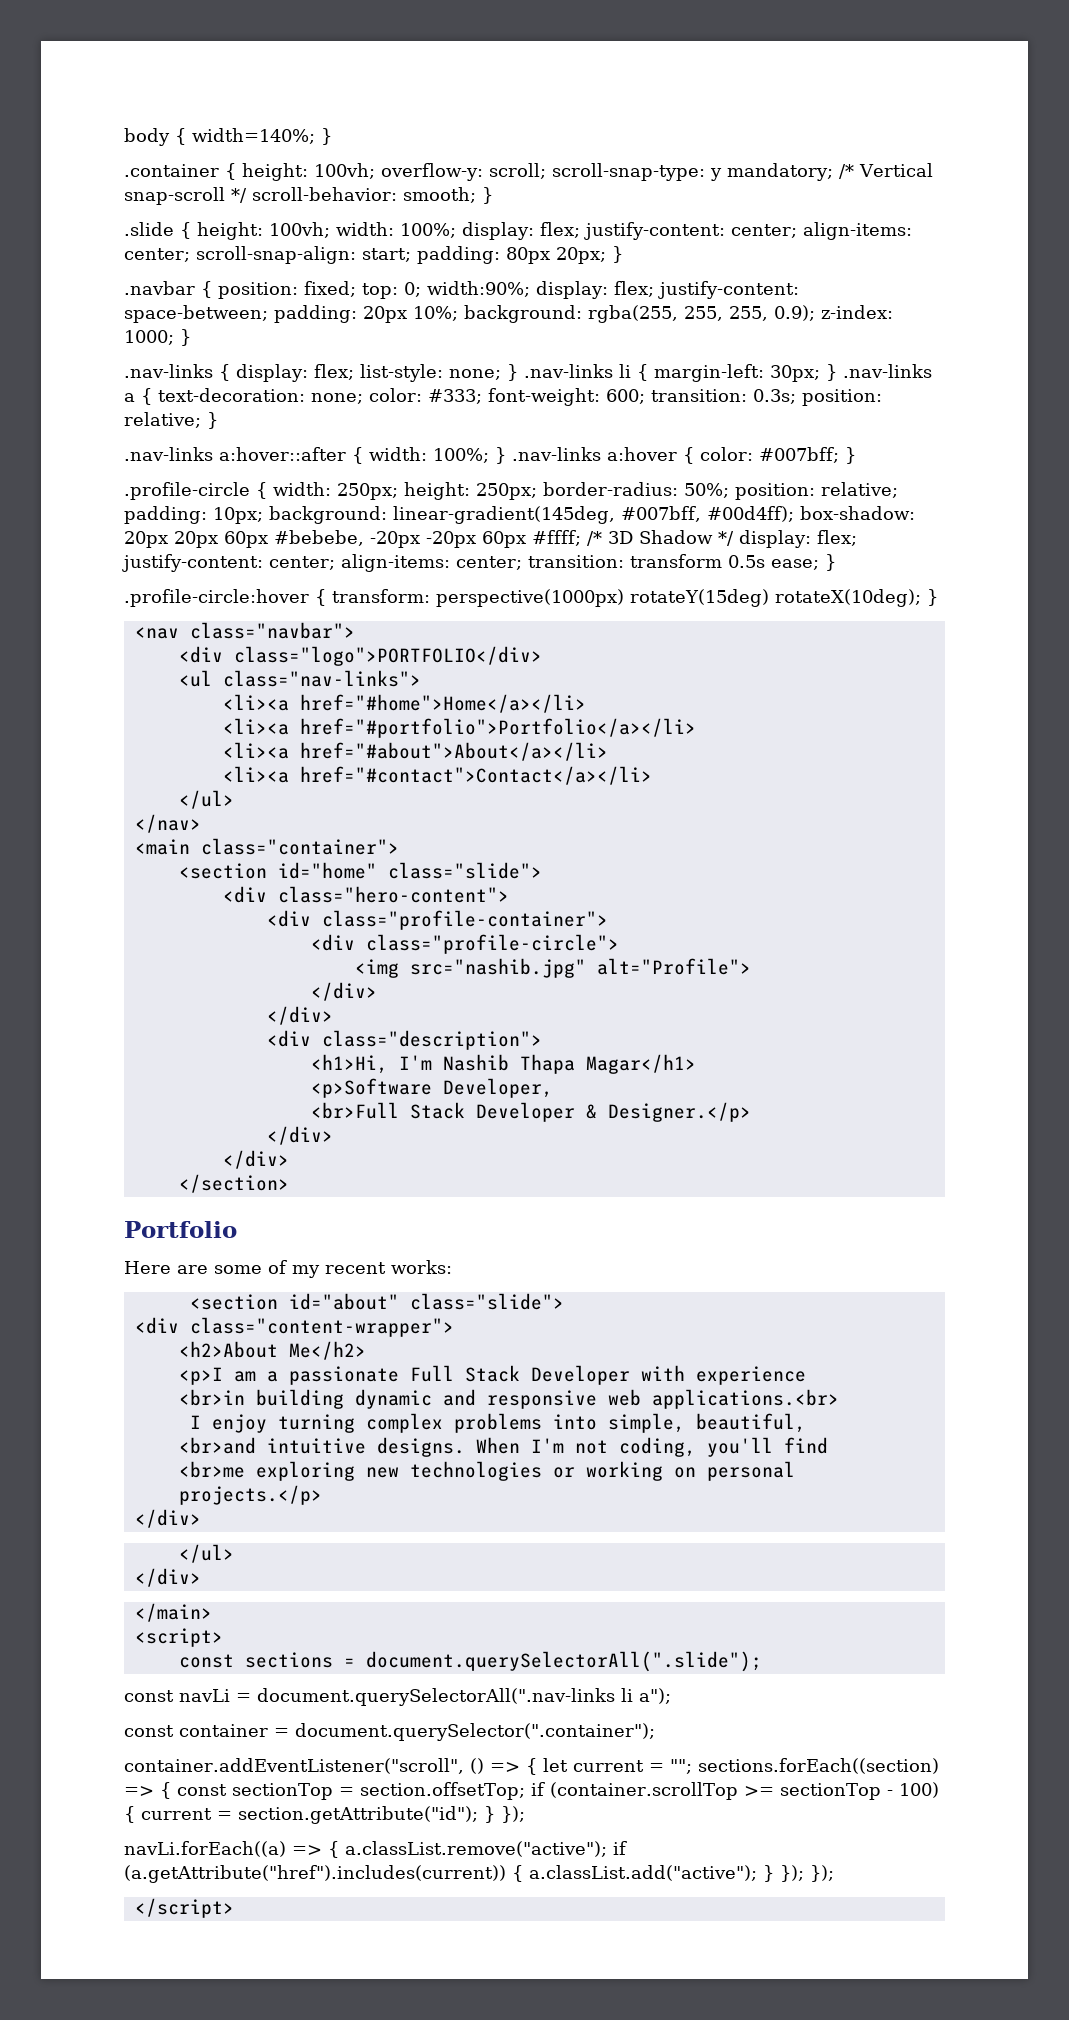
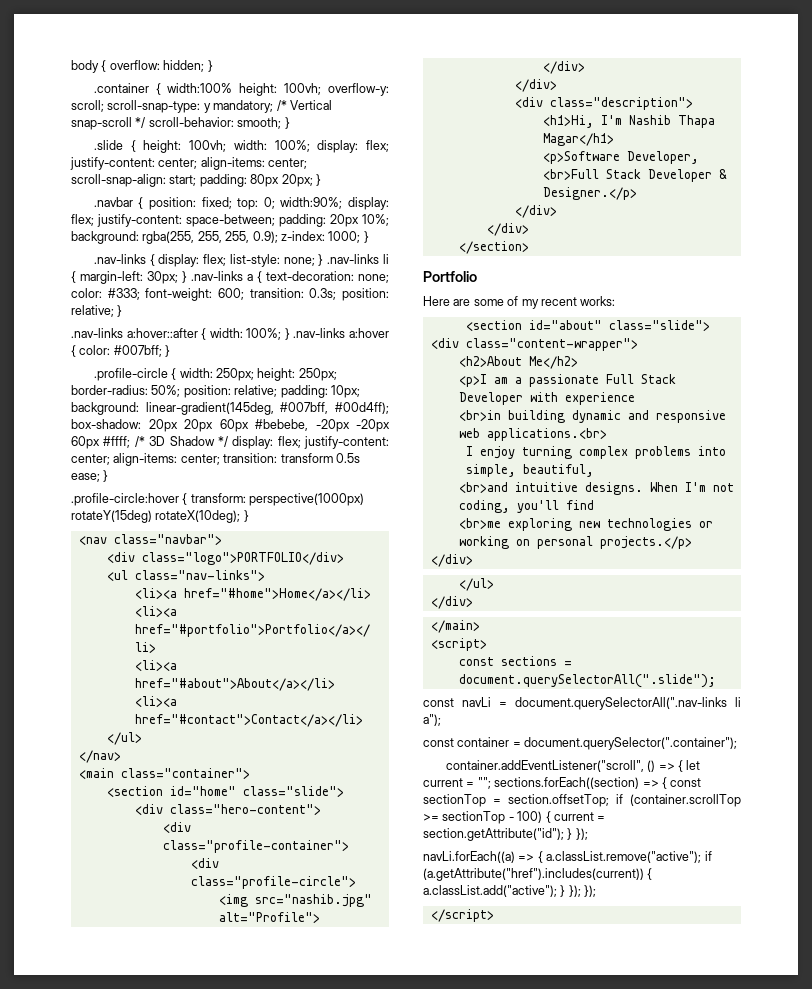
- body { width=140%; }
+ body { overflow: hidden; }
- .container { height: 100vh; overflow-y: scroll; scroll-snap-type: y mandatory; /* Vertical snap-scroll */ scroll-behavior: smooth; }
+ .container { width:100% height: 100vh; overflow-y: scroll; scroll-snap-type: y mandatory; /* Vertical snap-scroll */ scroll-behavior: smooth; }

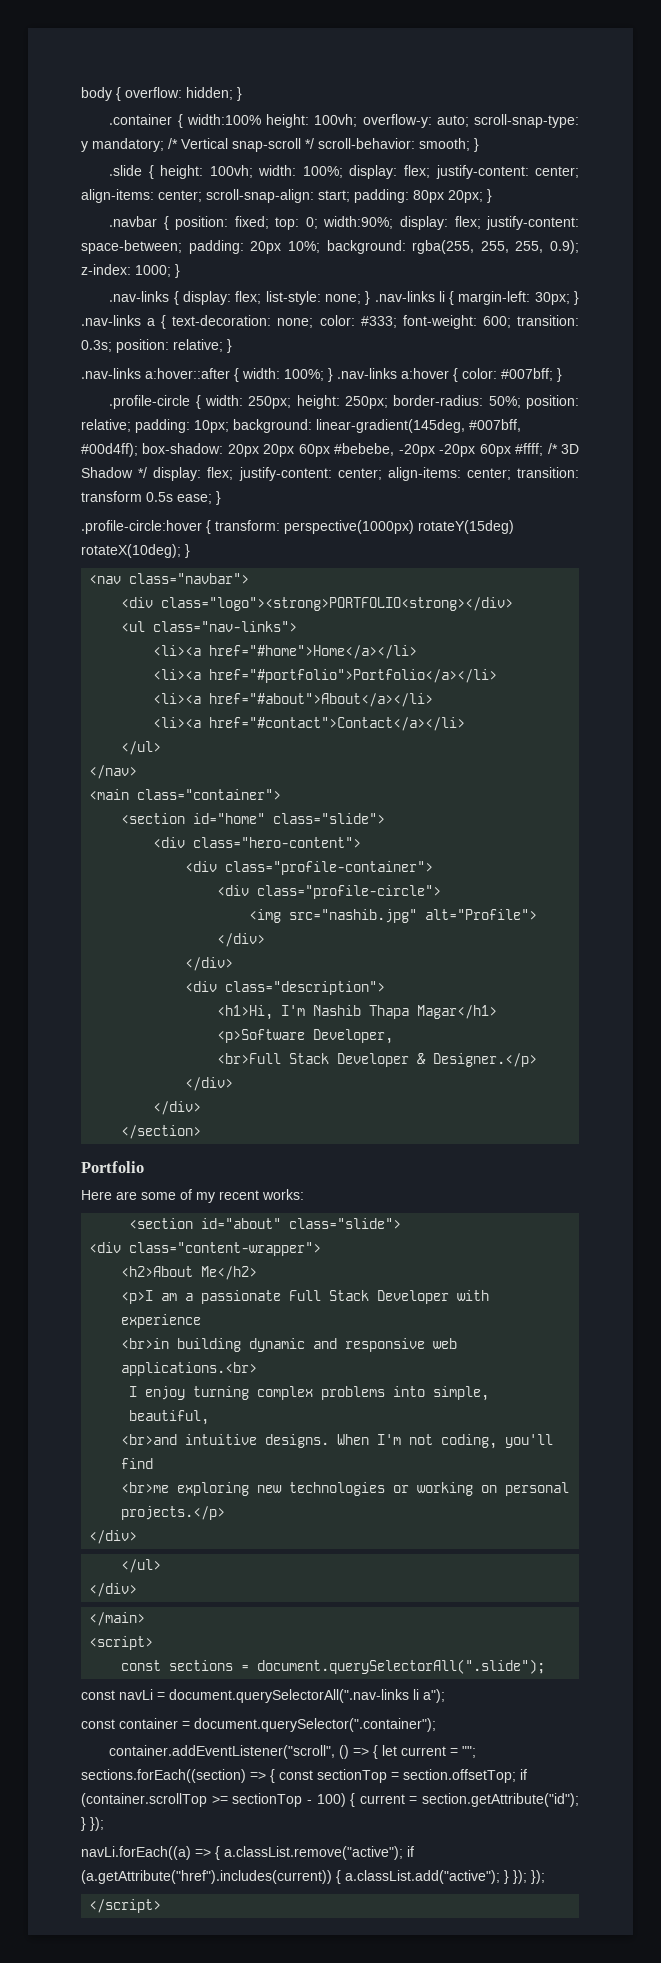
- .container { width:100% height: 100vh; overflow-y: scroll; scroll-snap-type: y mandatory; /* Vertical snap-scroll */ scroll-behavior: smooth; }
+ .container { width:100% height: 100vh; overflow-y: auto; scroll-snap-type: y mandatory; /* Vertical snap-scroll */ scroll-behavior: smooth; }
- <div class="logo">PORTFOLIO</div>
+ <div class="logo"><strong>PORTFOLIO<strong></div>

